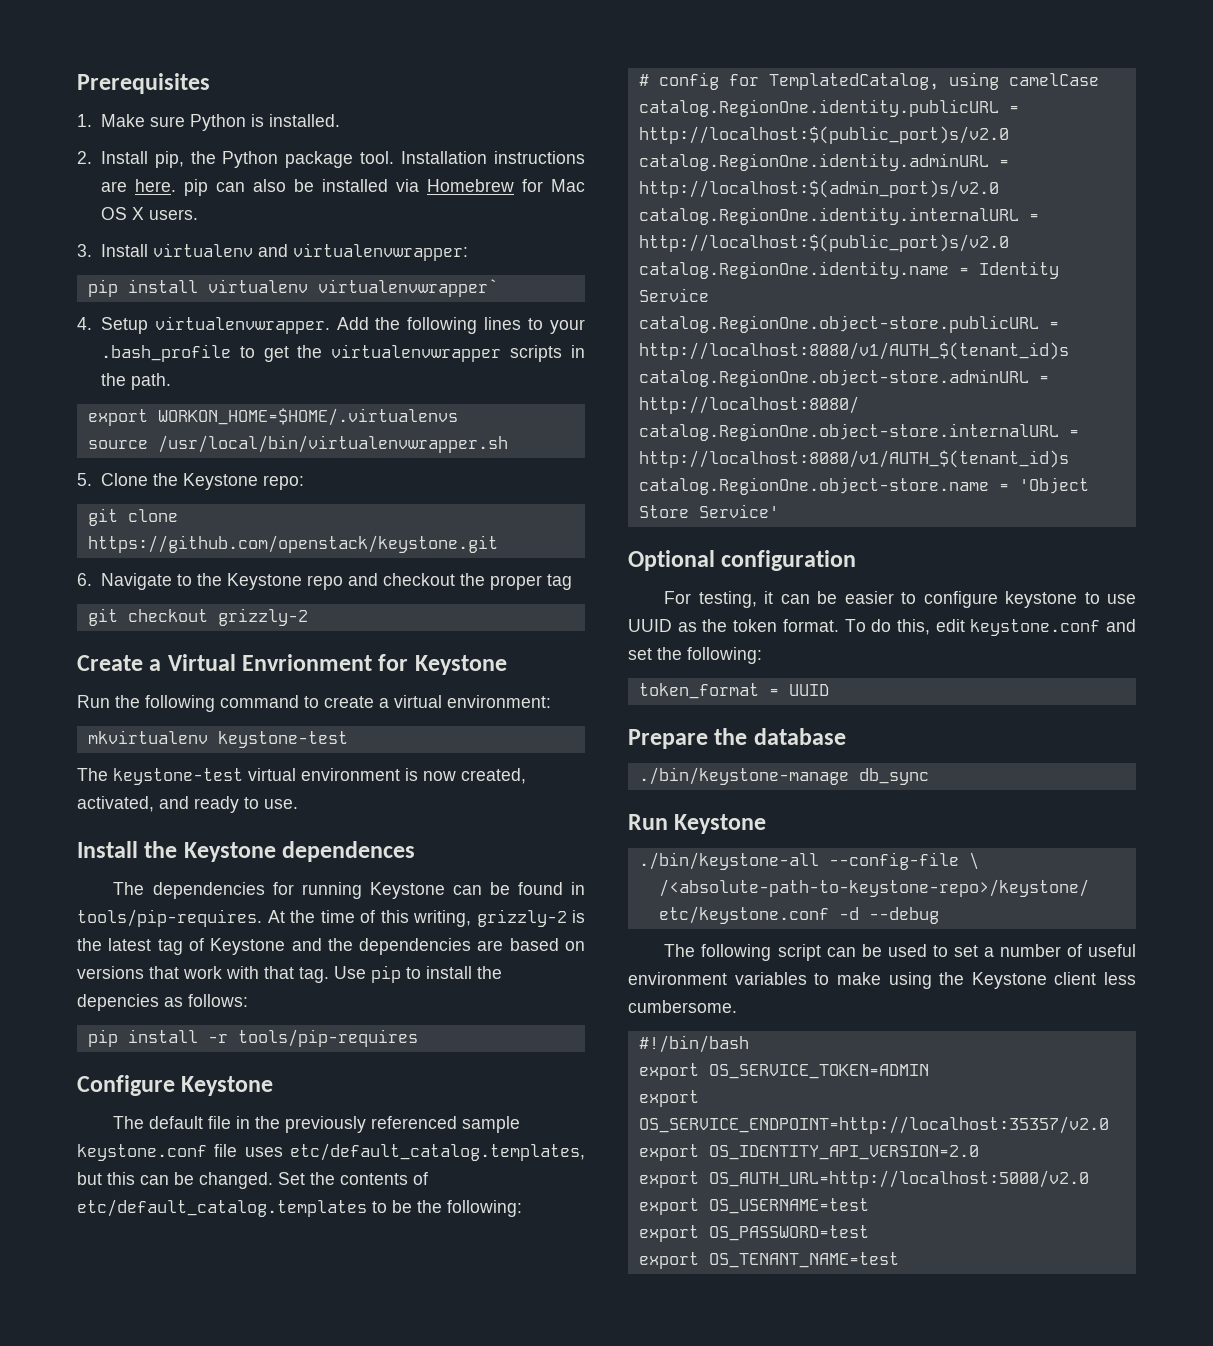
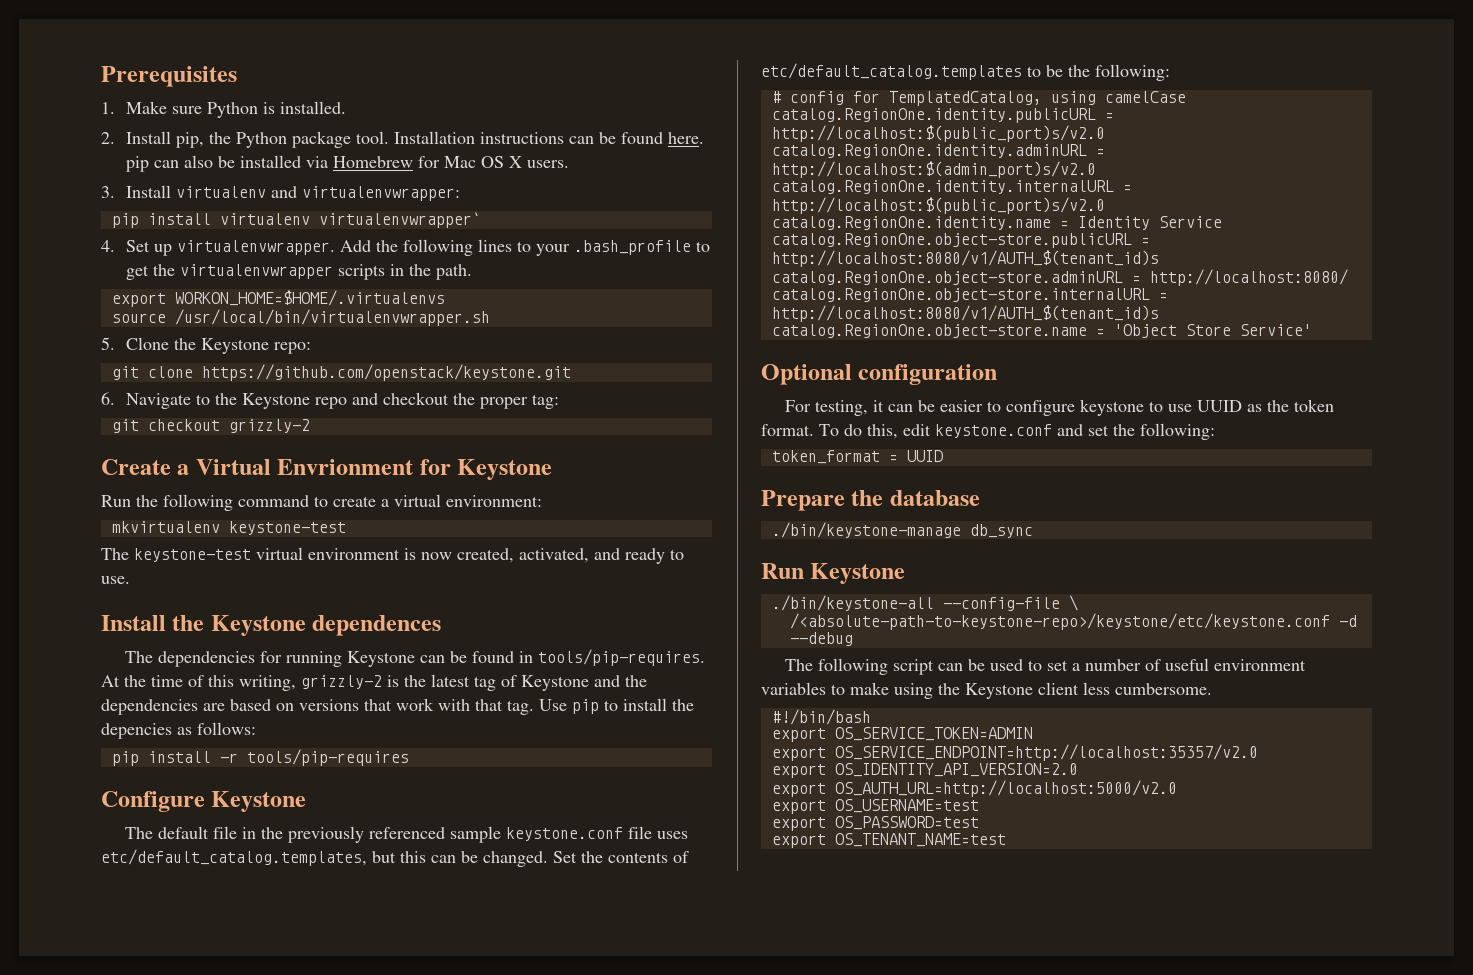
- Installation instructions are here. pip can also be installed via Homebrew for Mac OS X users.
+ Installation instructions can be found here. pip can also be installed via Homebrew for Mac OS X users.
- 4. Setup virtualenvwrapper.
+ 4. Set up virtualenvwrapper.
- 6. Navigate to the Keystone repo and checkout the proper tag
+ 6. Navigate to the Keystone repo and checkout the proper tag:

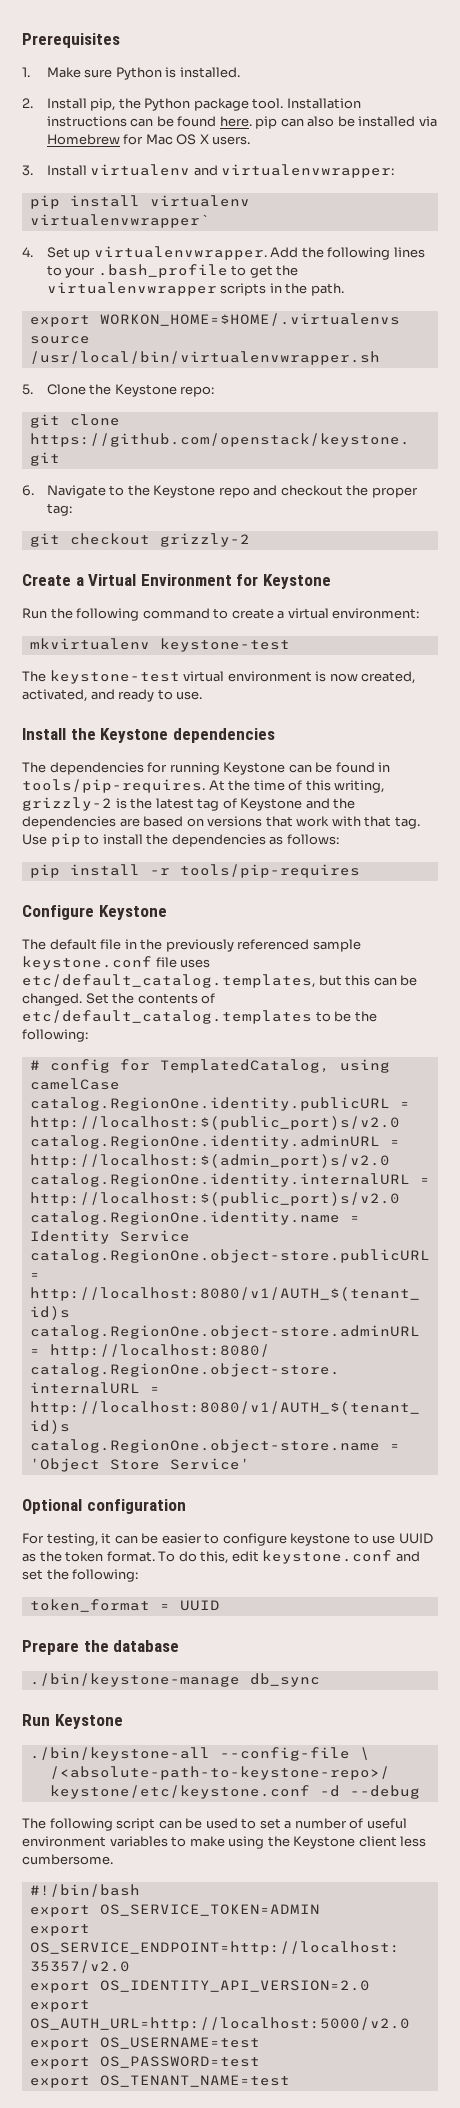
- Create a Virtual Envrionment for Keystone
+ Create a Virtual Environment for Keystone
- Install the Keystone dependences
+ Install the Keystone dependencies
- Use pip to install the depencies as follows:
+ Use pip to install the dependencies as follows:

